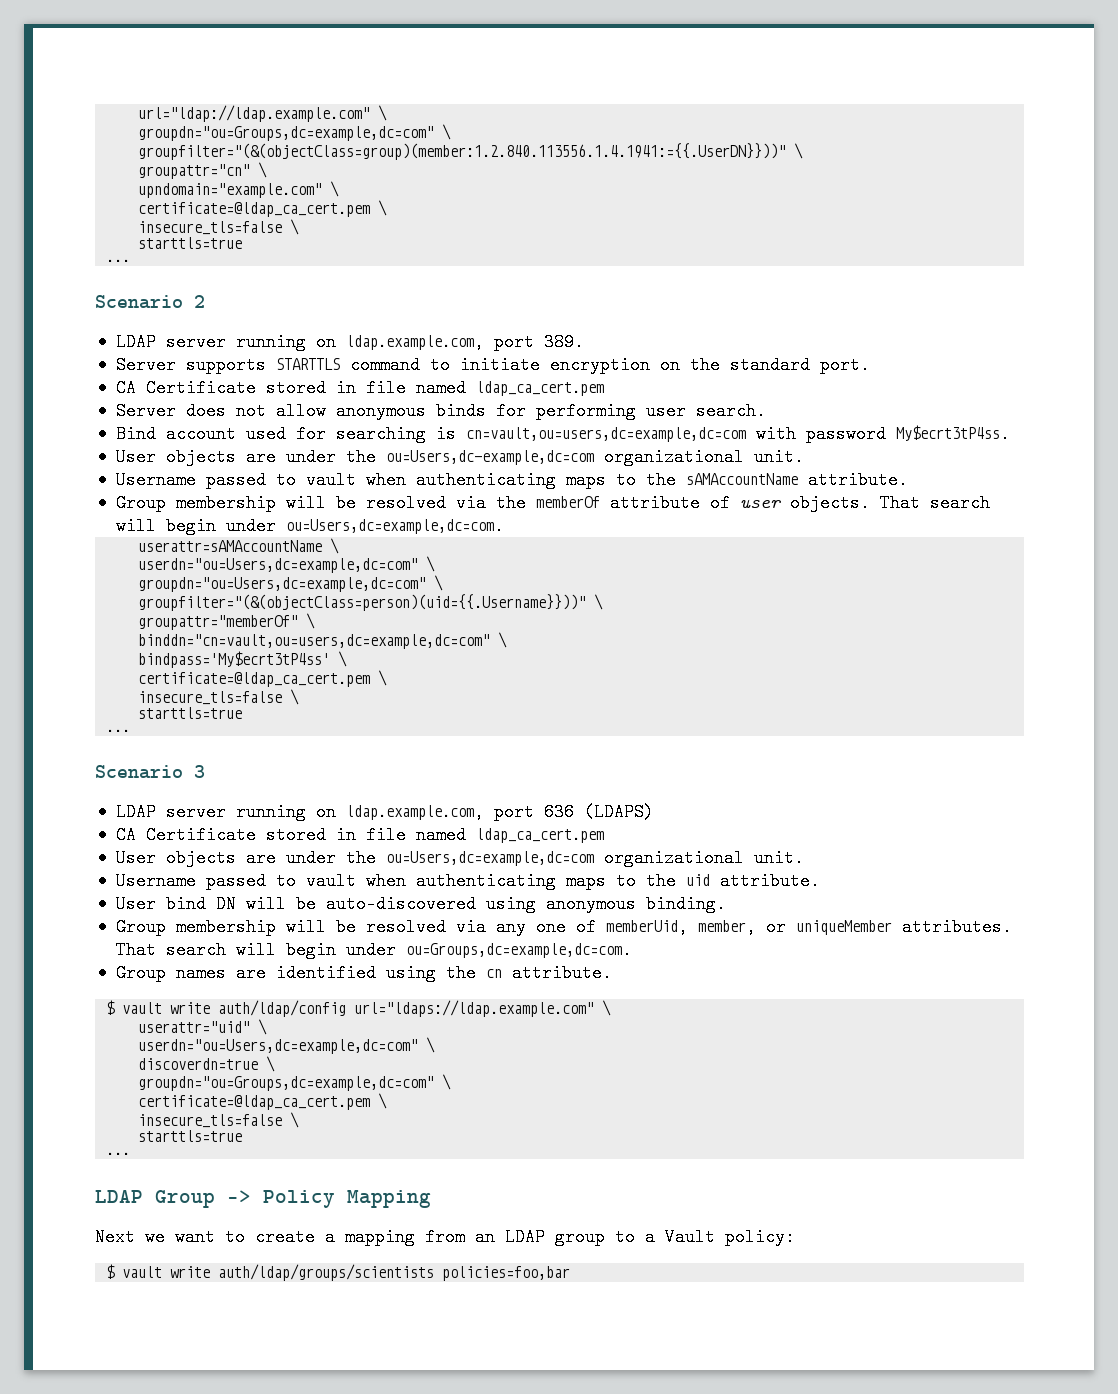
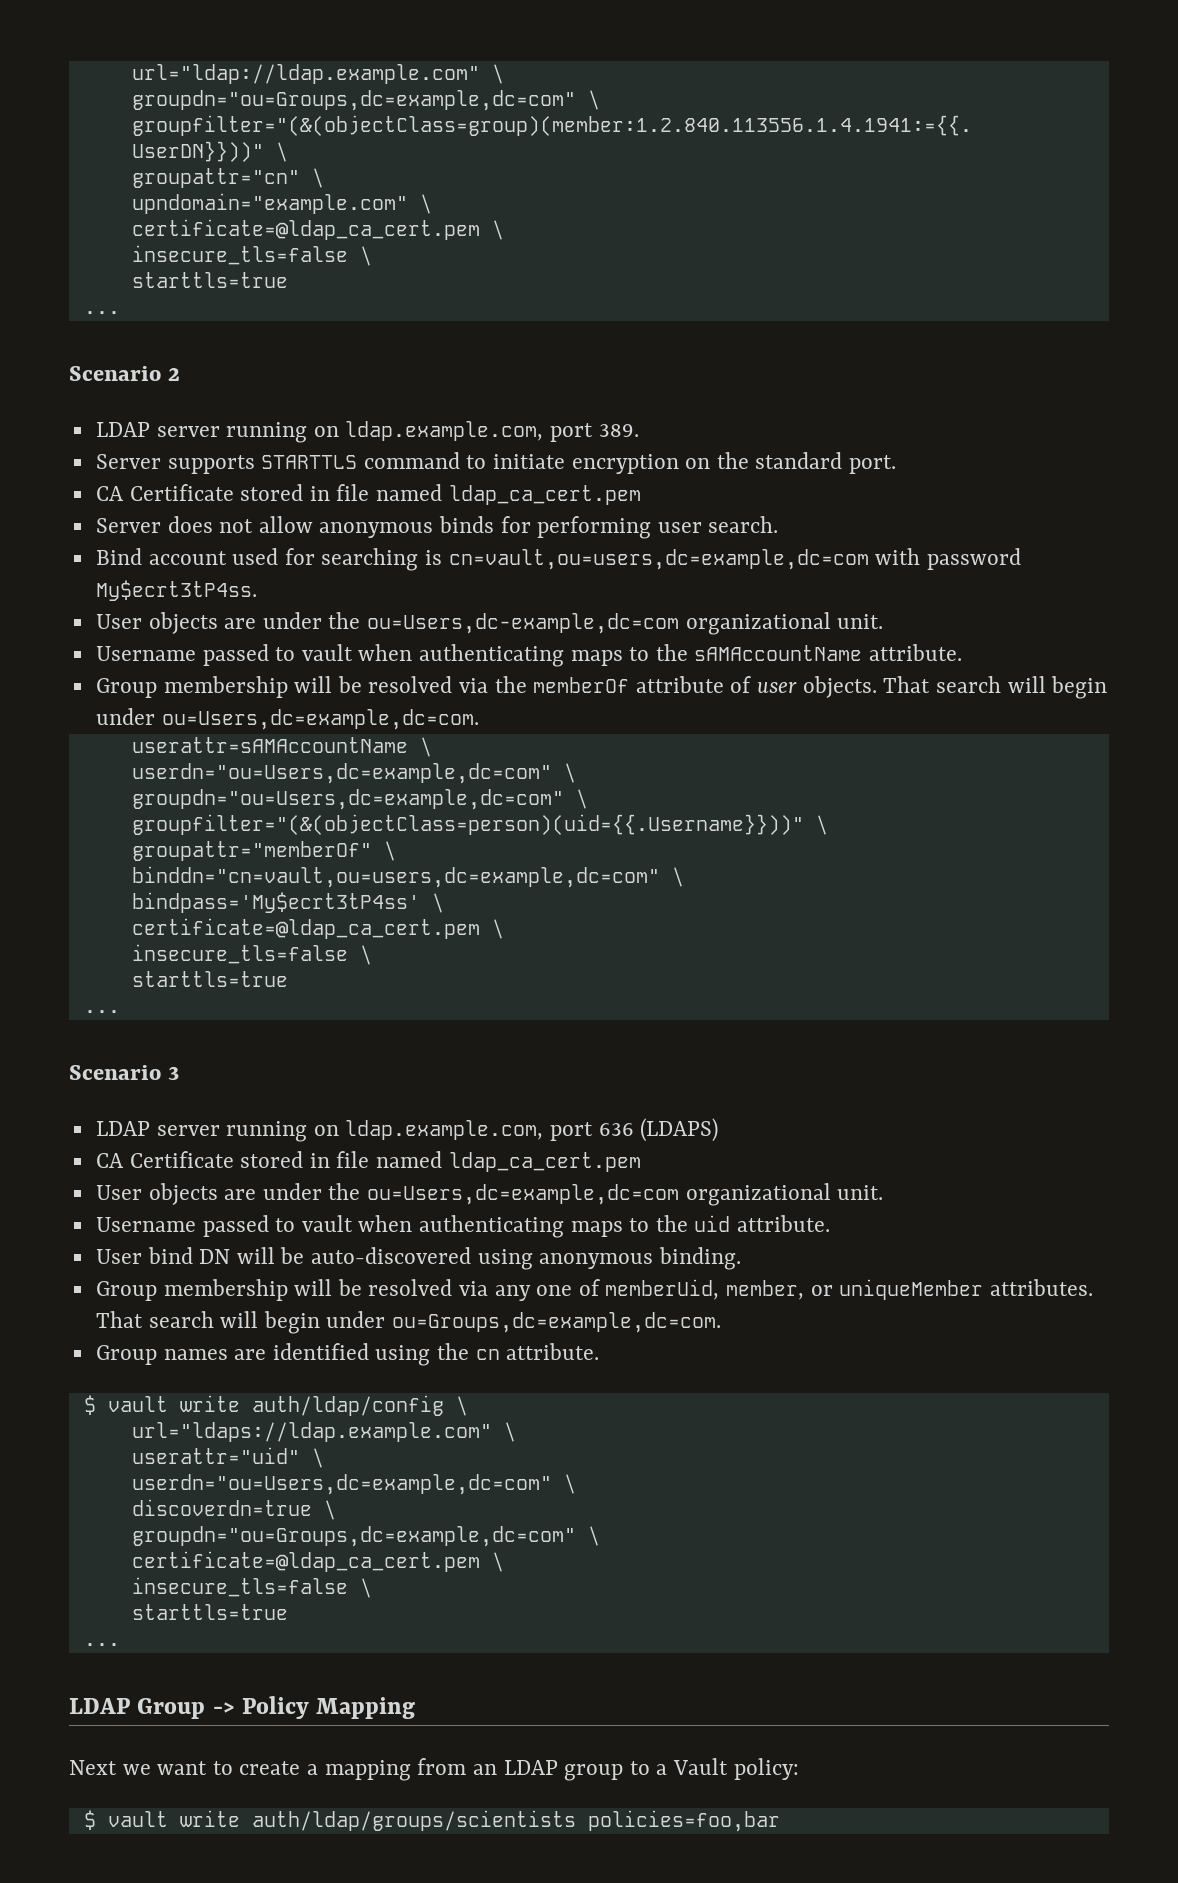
- $ vault write auth/ldap/config url="ldaps://ldap.example.com" \
+ $ vault write auth/ldap/config \
+ url="ldaps://ldap.example.com" \

